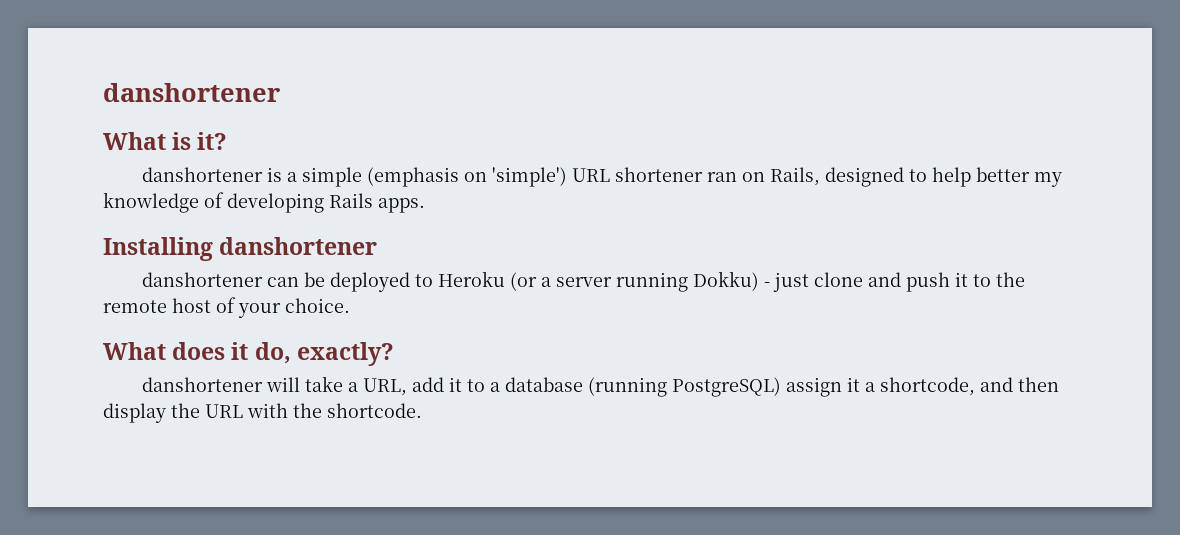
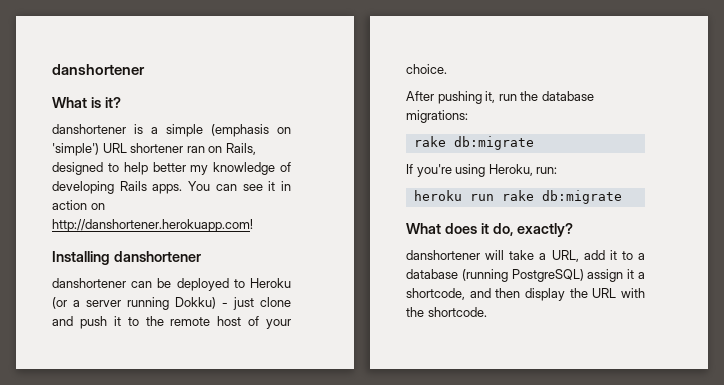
+ You can see it in action on http://danshortener.herokuapp.com!
+ After pushing it, run the database migrations:
+ rake db:migrate
+ If you're using Heroku, run:
+ heroku run rake db:migrate

